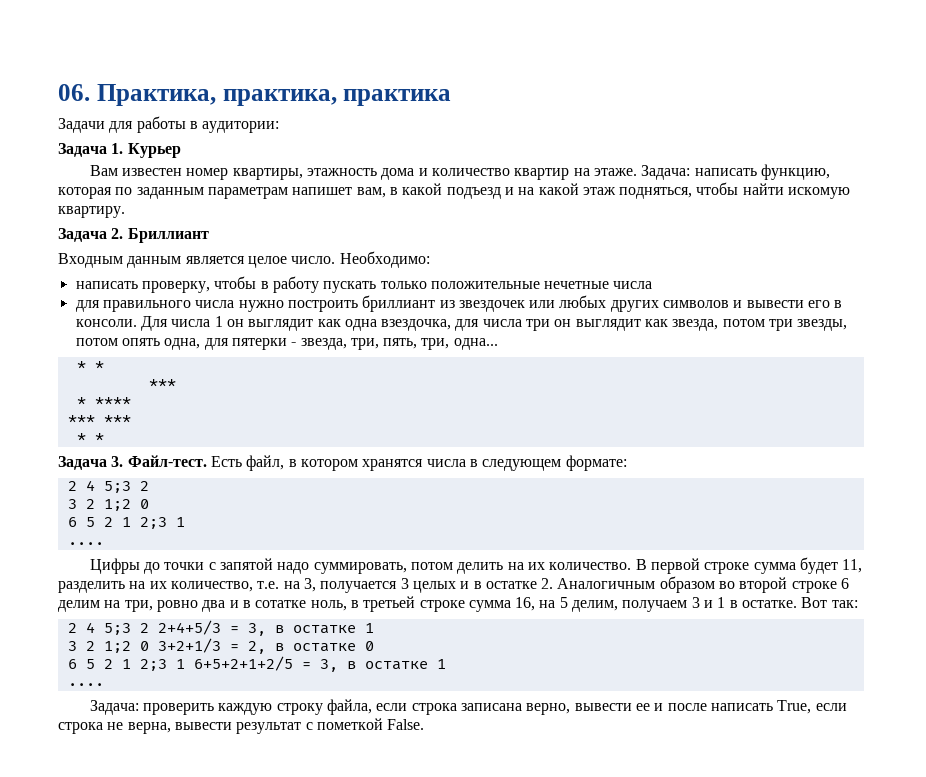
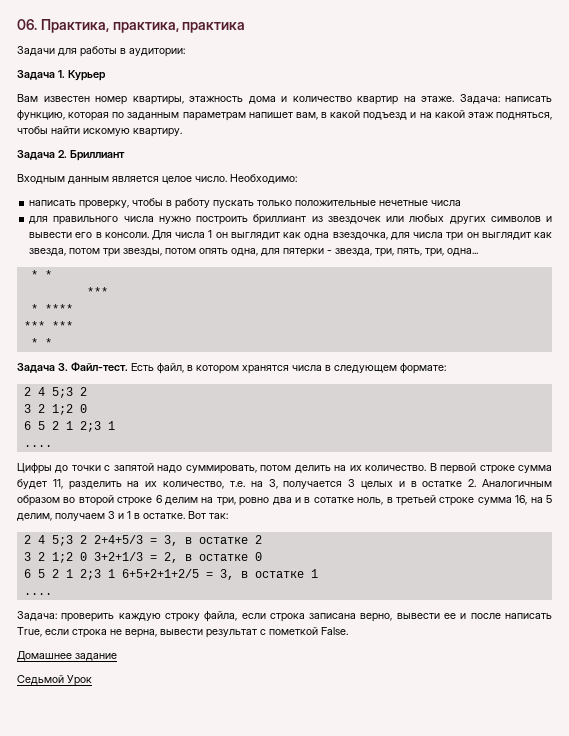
- 2 4 5;3 2 2+4+5/3 = 3, в остатке 1
+ 2 4 5;3 2 2+4+5/3 = 3, в остатке 2
+ Домашнее задание
+ Седьмой Урок

